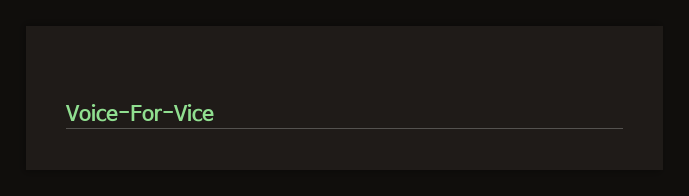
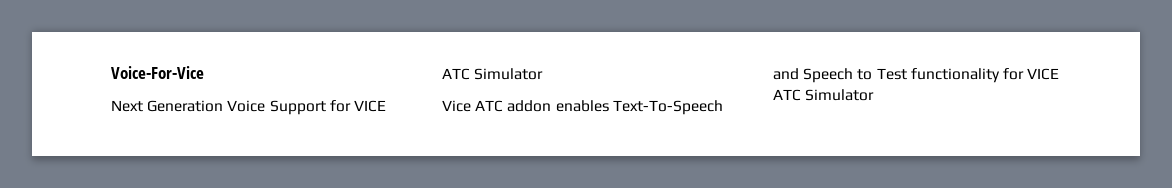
+ Next Generation Voice Support for VICE ATC Simulator
+ Vice ATC addon enables Text-To-Speech and Speech to Test functionality for VICE ATC Simulator

